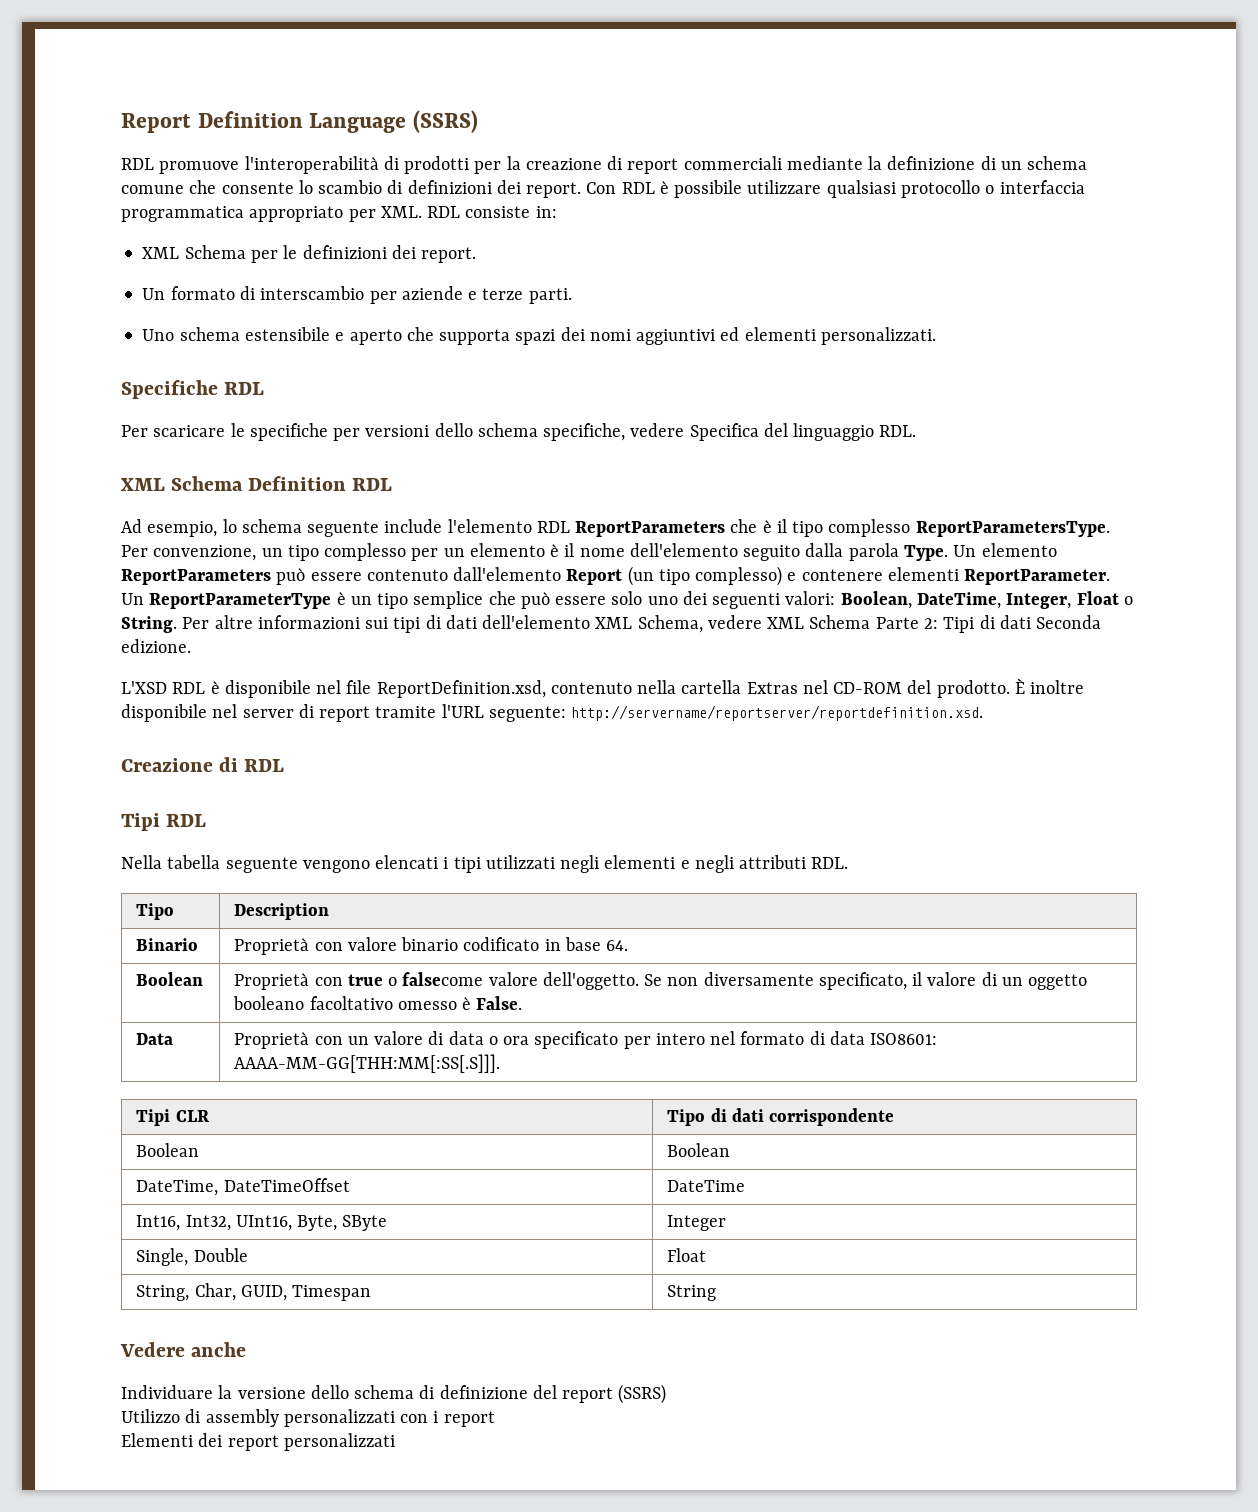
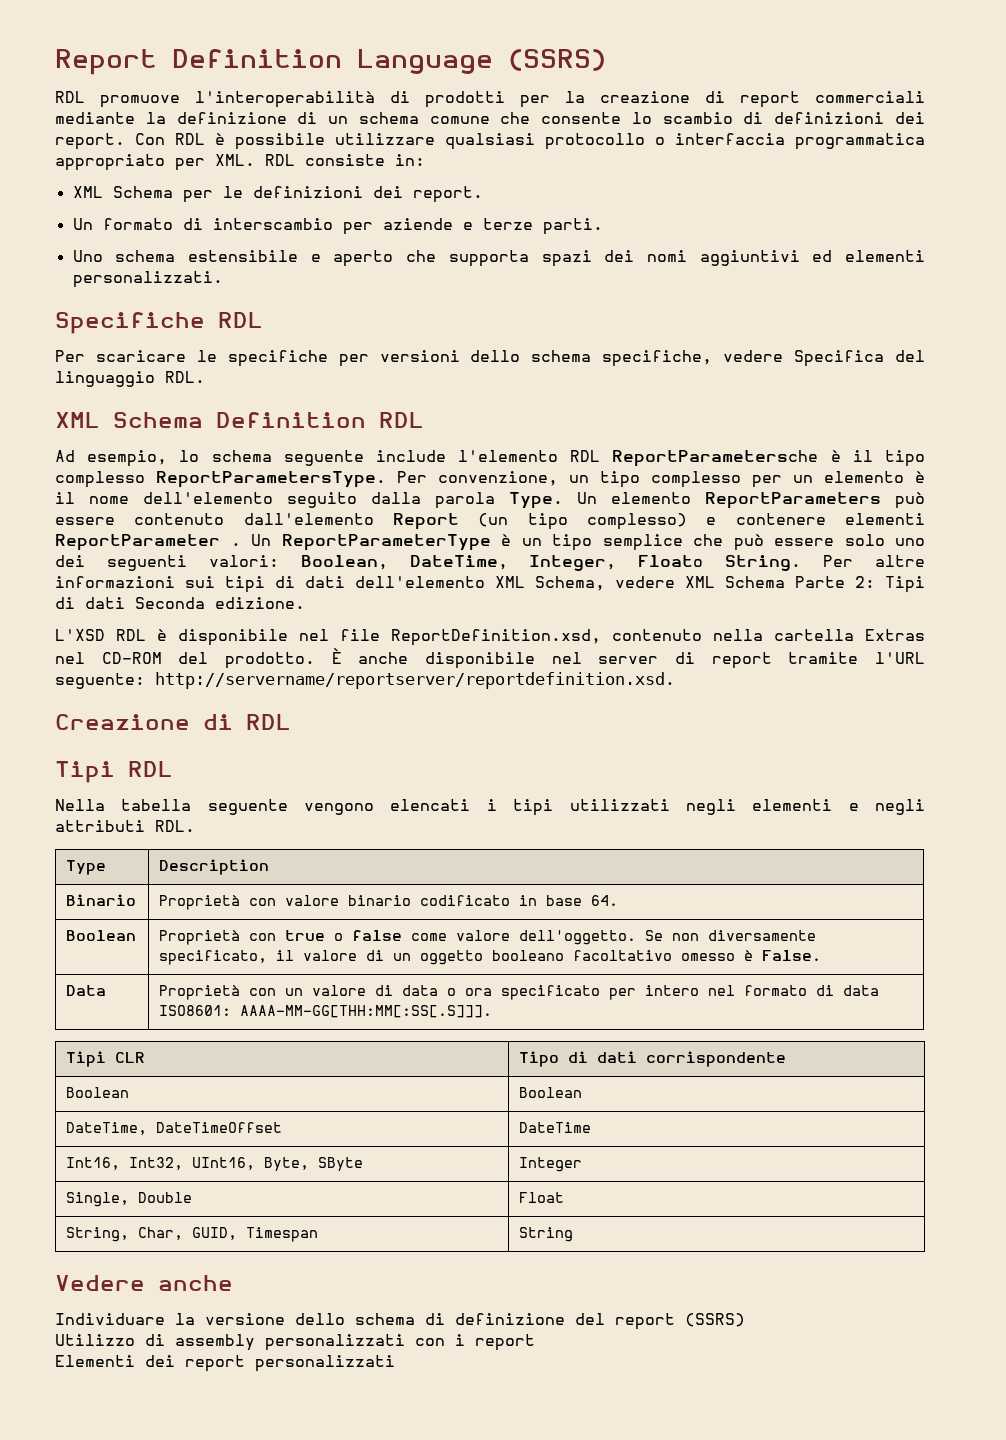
- Ad esempio, lo schema seguente include l'elemento RDL ReportParameters che è il tipo complesso ReportParametersType.
+ Ad esempio, lo schema seguente include l'elemento RDL ReportParametersche è il tipo complesso ReportParametersType.
- Un elemento ReportParameters può essere contenuto dall'elemento Report (un tipo complesso) e contenere elementi ReportParameter.
+ Un elemento ReportParameters può essere contenuto dall'elemento Report (un tipo complesso) e contenere elementi ReportParameter .
- Un ReportParameterType è un tipo semplice che può essere solo uno dei seguenti valori: Boolean, DateTime, Integer, Float o String.
+ Un ReportParameterType è un tipo semplice che può essere solo uno dei seguenti valori: Boolean, DateTime, Integer, Floato String.
- È inoltre disponibile nel server di report tramite l'URL seguente: http://servername/reportserver/reportdefinition.xsd.
+ È anche disponibile nel server di report tramite l'URL seguente: http://servername/reportserver/reportdefinition.xsd.
- Tipo | Description
+ Type | Description
- Boolean | Proprietà con true o falsecome valore dell'oggetto. Se non diversamente specificato, il valore di un oggetto booleano facoltativo omesso è False.
+ Boolean | Proprietà con true o false come valore dell'oggetto. Se non diversamente specificato, il valore di un oggetto booleano facoltativo omesso è False.

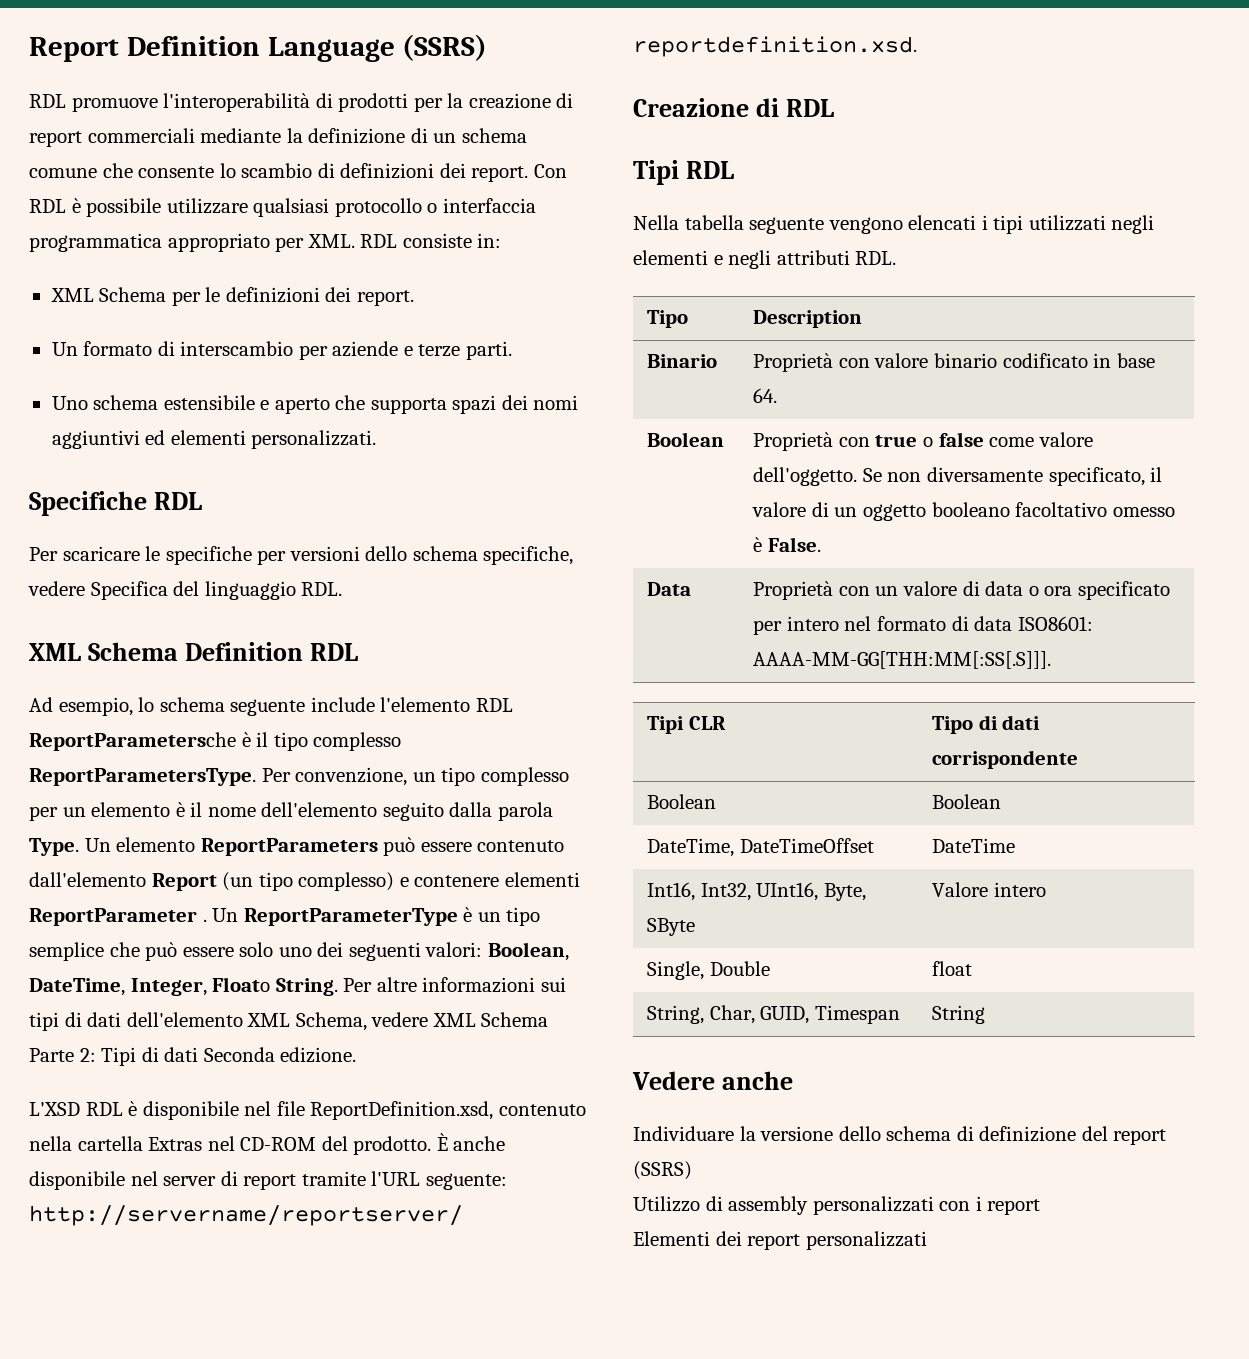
- Type | Description
+ Tipo | Description
- Int16, Int32, UInt16, Byte, SByte | Integer
+ Int16, Int32, UInt16, Byte, SByte | Valore intero
- Single, Double | Float
+ Single, Double | float

